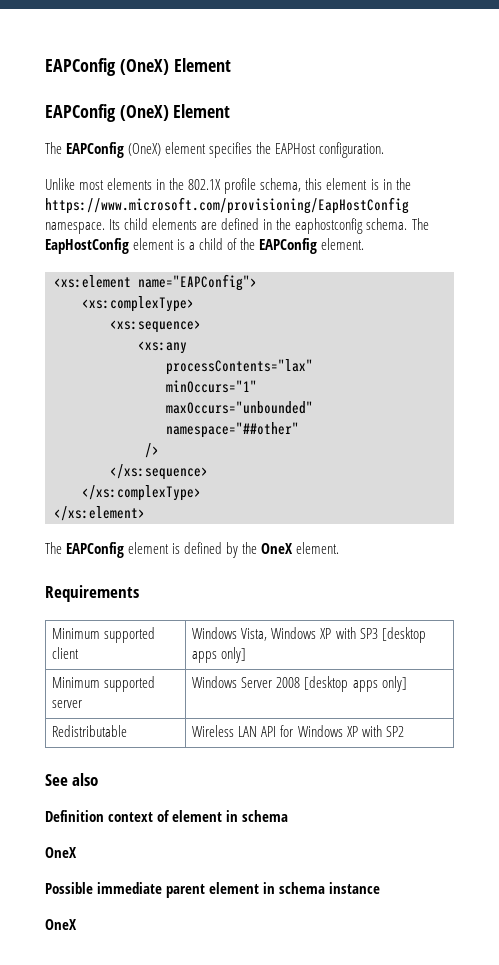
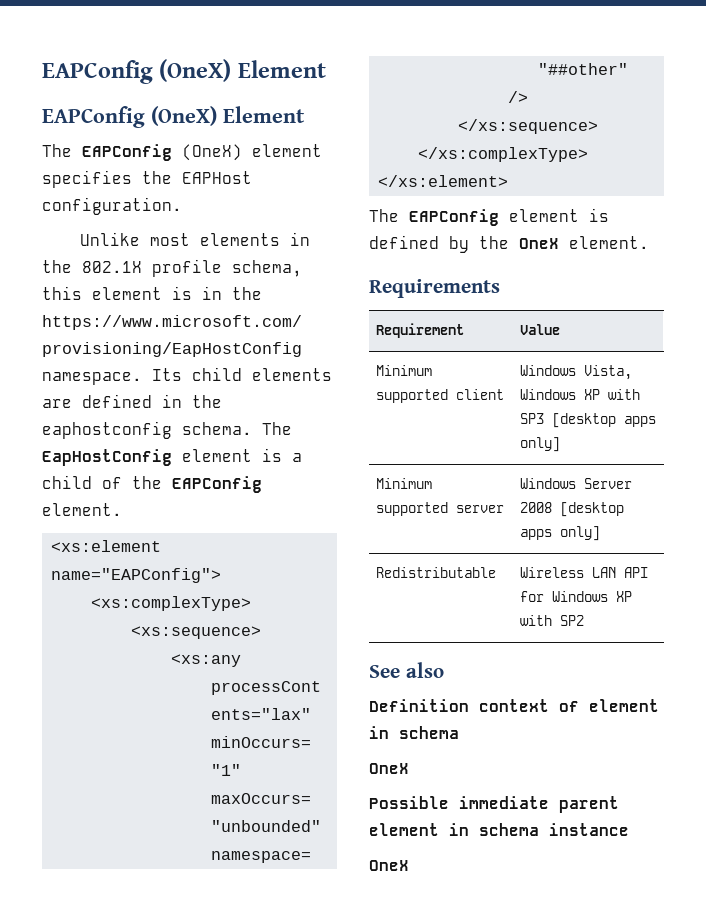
+ Requirement | Value

